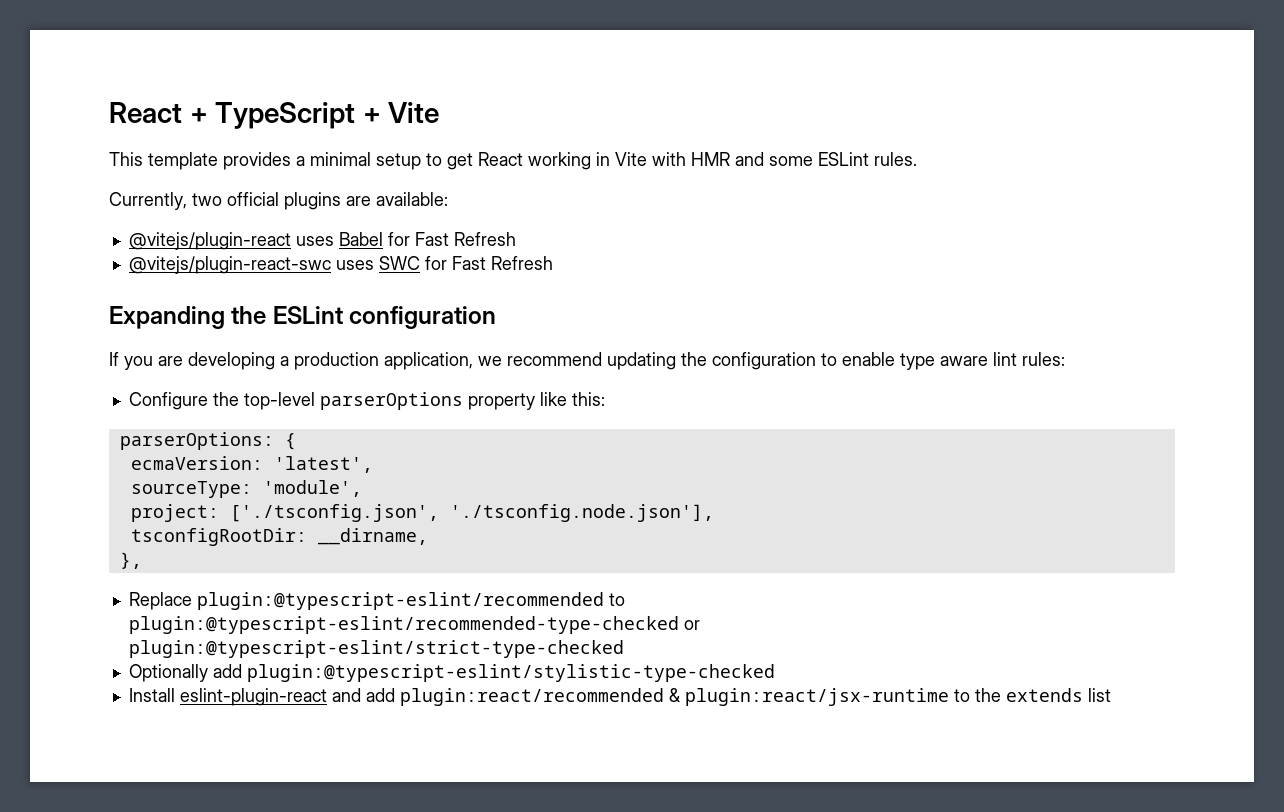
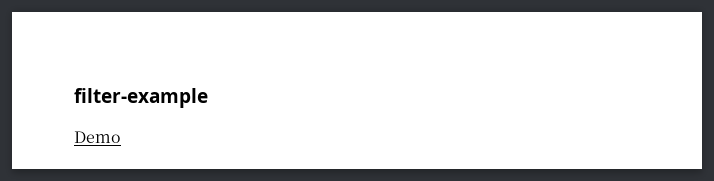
- React + TypeScript + Vite
- This template provides a minimal setup to get React working in Vite with HMR and some ESLint rules.
- Currently, two official plugins are available:
- @vitejs/plugin-react uses Babel for Fast Refresh
- @vitejs/plugin-react-swc uses SWC for Fast Refresh
- Expanding the ESLint configuration
- If you are developing a production application, we recommend updating the configuration to enable type aware lint rules:
- Configure the top-level parserOptions property like this:
- parserOptions: {
- ecmaVersion: 'latest',
- sourceType: 'module',
- project: ['./tsconfig.json', './tsconfig.node.json'],
- tsconfigRootDir: __dirname,
- },
- Replace plugin:@typescript-eslint/recommended to plugin:@typescript-eslint/recommended-type-checked or plugin:@typescript-eslint/strict-type-checked
- Optionally add plugin:@typescript-eslint/stylistic-type-checked
- Install eslint-plugin-react and add plugin:react/recommended & plugin:react/jsx-runtime to the extends list
+ filter-example
+ Demo

